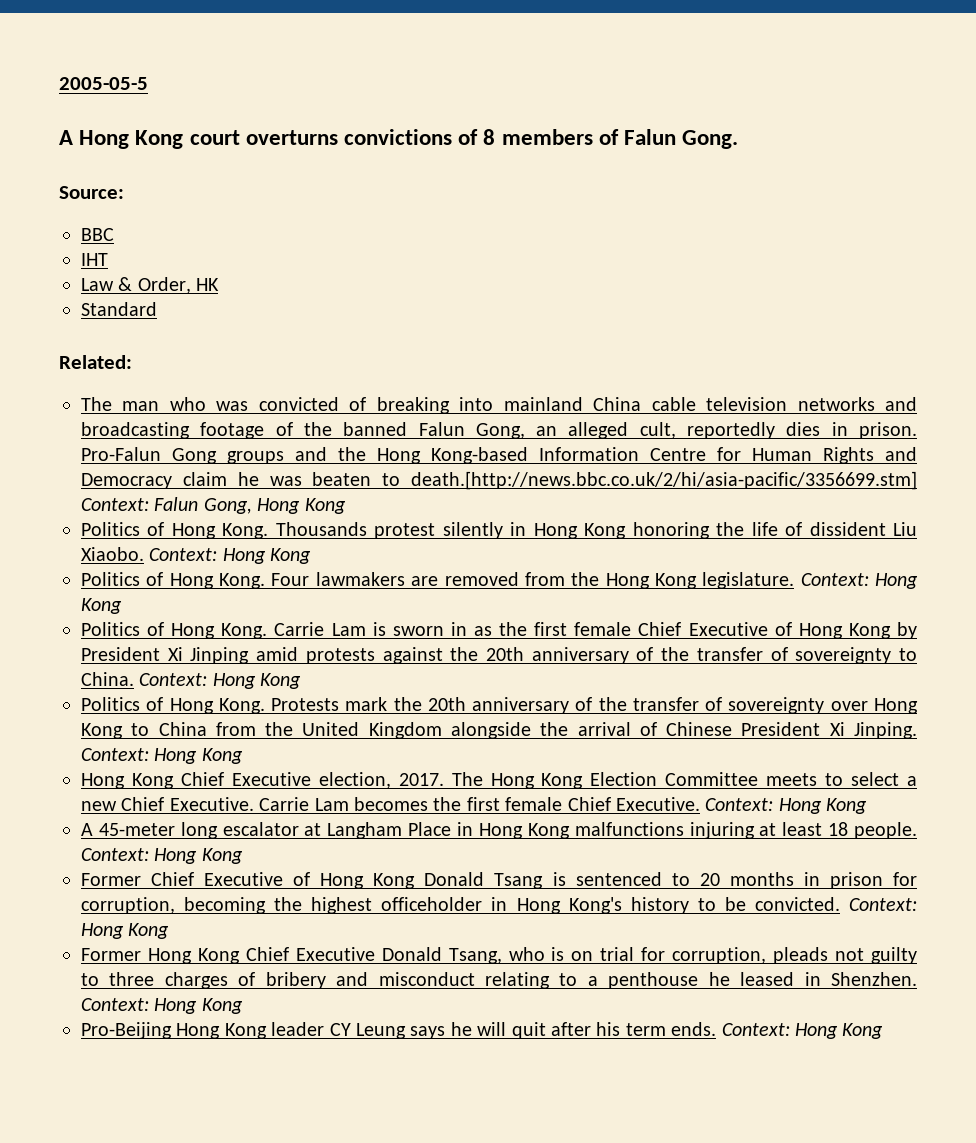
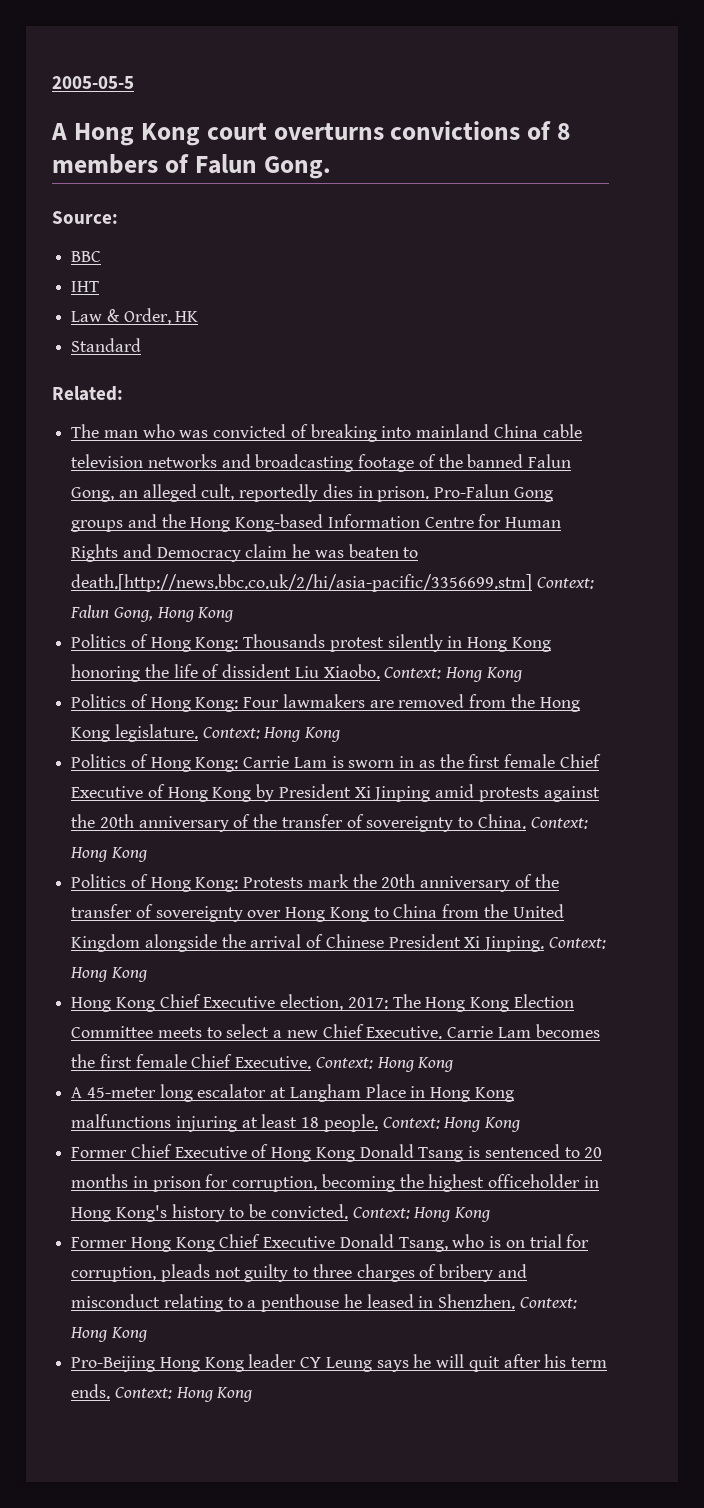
- Politics of Hong Kong. Thousands protest silently in Hong Kong honoring the life of dissident Liu Xiaobo.
+ Politics of Hong Kong: Thousands protest silently in Hong Kong honoring the life of dissident Liu Xiaobo.
- Politics of Hong Kong. Four lawmakers are removed from the Hong Kong legislature.
+ Politics of Hong Kong: Four lawmakers are removed from the Hong Kong legislature.
- Politics of Hong Kong. Carrie Lam is sworn in as the first female Chief Executive of Hong Kong by President Xi Jinping amid protests against the 20th anniversary of the transfer of sovereignty to China.
+ Politics of Hong Kong: Carrie Lam is sworn in as the first female Chief Executive of Hong Kong by President Xi Jinping amid protests against the 20th anniversary of the transfer of sovereignty to China.
- Politics of Hong Kong. Protests mark the 20th anniversary of the transfer of sovereignty over Hong Kong to China from the United Kingdom alongside the arrival of Chinese President Xi Jinping.
+ Politics of Hong Kong: Protests mark the 20th anniversary of the transfer of sovereignty over Hong Kong to China from the United Kingdom alongside the arrival of Chinese President Xi Jinping.
- Hong Kong Chief Executive election, 2017. The Hong Kong Election Committee meets to select a new Chief Executive.
+ Hong Kong Chief Executive election, 2017: The Hong Kong Election Committee meets to select a new Chief Executive.

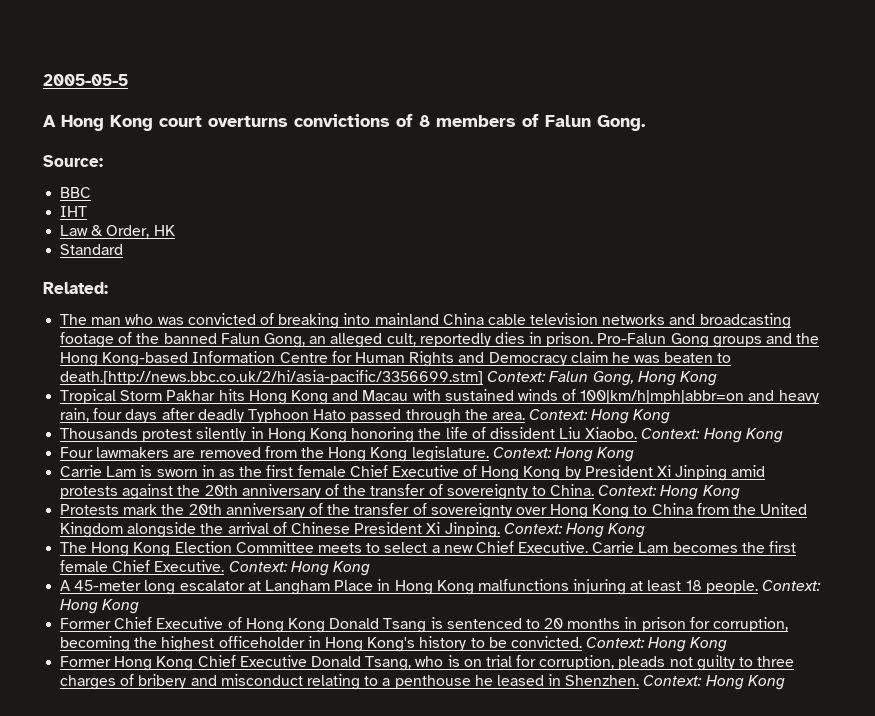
- Politics of Hong Kong: Thousands protest silently in Hong Kong honoring the life of dissident Liu Xiaobo.
+ Tropical Storm Pakhar hits Hong Kong and Macau with sustained winds of 100|km/h|mph|abbr=on and heavy rain, four days after deadly Typhoon Hato passed through the area. Context: Hong Kong
+ Thousands protest silently in Hong Kong honoring the life of dissident Liu Xiaobo.
- Politics of Hong Kong: Four lawmakers are removed from the Hong Kong legislature.
+ Four lawmakers are removed from the Hong Kong legislature.
- Politics of Hong Kong: Carrie Lam is sworn in as the first female Chief Executive of Hong Kong by President Xi Jinping amid protests against the 20th anniversary of the transfer of sovereignty to China.
+ Carrie Lam is sworn in as the first female Chief Executive of Hong Kong by President Xi Jinping amid protests against the 20th anniversary of the transfer of sovereignty to China.
- Politics of Hong Kong: Protests mark the 20th anniversary of the transfer of sovereignty over Hong Kong to China from the United Kingdom alongside the arrival of Chinese President Xi Jinping.
+ Protests mark the 20th anniversary of the transfer of sovereignty over Hong Kong to China from the United Kingdom alongside the arrival of Chinese President Xi Jinping.
- Hong Kong Chief Executive election, 2017: The Hong Kong Election Committee meets to select a new Chief Executive.
+ The Hong Kong Election Committee meets to select a new Chief Executive.
- Pro-Beijing Hong Kong leader CY Leung says he will quit after his term ends. Context: Hong Kong

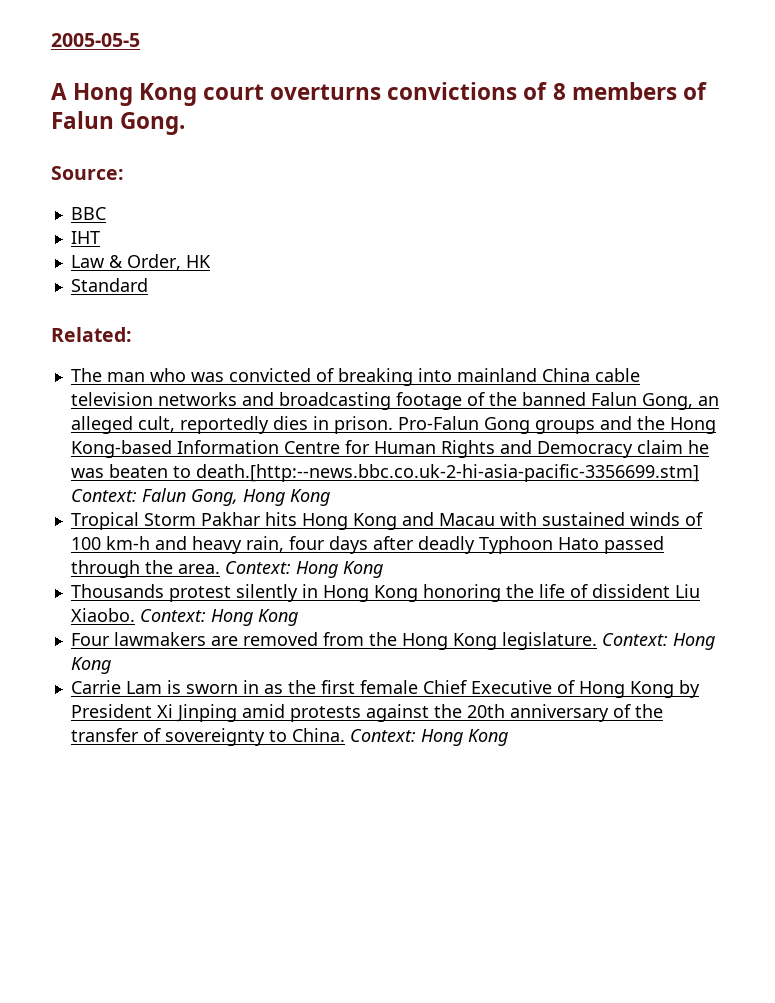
- Pro-Falun Gong groups and the Hong Kong-based Information Centre for Human Rights and Democracy claim he was beaten to death.[http://news.bbc.co.uk/2/hi/asia-pacific/3356699.stm] Context: Falun Gong, Hong Kong
+ Pro-Falun Gong groups and the Hong Kong-based Information Centre for Human Rights and Democracy claim he was beaten to death.[http:--news.bbc.co.uk-2-hi-asia-pacific-3356699.stm] Context: Falun Gong, Hong Kong
- Tropical Storm Pakhar hits Hong Kong and Macau with sustained winds of 100|km/h|mph|abbr=on and heavy rain, four days after deadly Typhoon Hato passed through the area.
+ Tropical Storm Pakhar hits Hong Kong and Macau with sustained winds of 100 km-h and heavy rain, four days after deadly Typhoon Hato passed through the area.
- Protests mark the 20th anniversary of the transfer of sovereignty over Hong Kong to China from the United Kingdom alongside the arrival of Chinese President Xi Jinping. Context: Hong Kong
- The Hong Kong Election Committee meets to select a new Chief Executive. Carrie Lam becomes the first female Chief Executive. Context: Hong Kong
- A 45-meter long escalator at Langham Place in Hong Kong malfunctions injuring at least 18 people. Context: Hong Kong
- Former Chief Executive of Hong Kong Donald Tsang is sentenced to 20 months in prison for corruption, becoming the highest officeholder in Hong Kong's history to be convicted. Context: Hong Kong
- Former Hong Kong Chief Executive Donald Tsang, who is on trial for corruption, pleads not guilty to three charges of bribery and misconduct relating to a penthouse he leased in Shenzhen. Context: Hong Kong

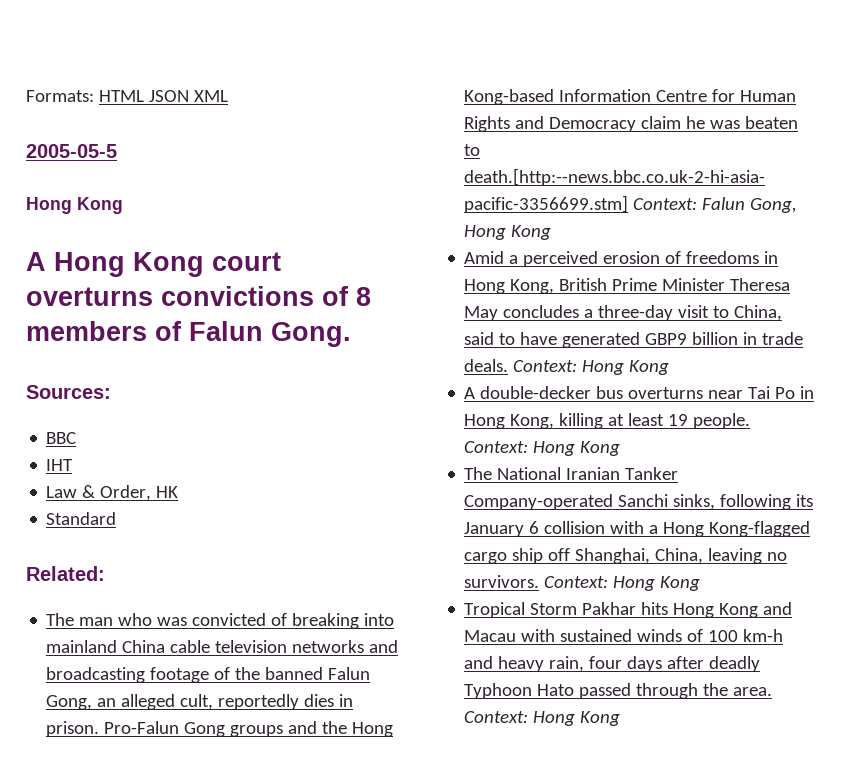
+ Formats: HTML JSON XML
  2005-05-5
+ Hong Kong
- Source:
+ Sources:
+ Amid a perceived erosion of freedoms in Hong Kong, British Prime Minister Theresa May concludes a three-day visit to China, said to have generated GBP9 billion in trade deals. Context: Hong Kong
+ A double-decker bus overturns near Tai Po in Hong Kong, killing at least 19 people. Context: Hong Kong
+ The National Iranian Tanker Company-operated Sanchi sinks, following its January 6 collision with a Hong Kong-flagged cargo ship off Shanghai, China, leaving no survivors. Context: Hong Kong
- Thousands protest silently in Hong Kong honoring the life of dissident Liu Xiaobo. Context: Hong Kong
- Four lawmakers are removed from the Hong Kong legislature. Context: Hong Kong
- Carrie Lam is sworn in as the first female Chief Executive of Hong Kong by President Xi Jinping amid protests against the 20th anniversary of the transfer of sovereignty to China. Context: Hong Kong

